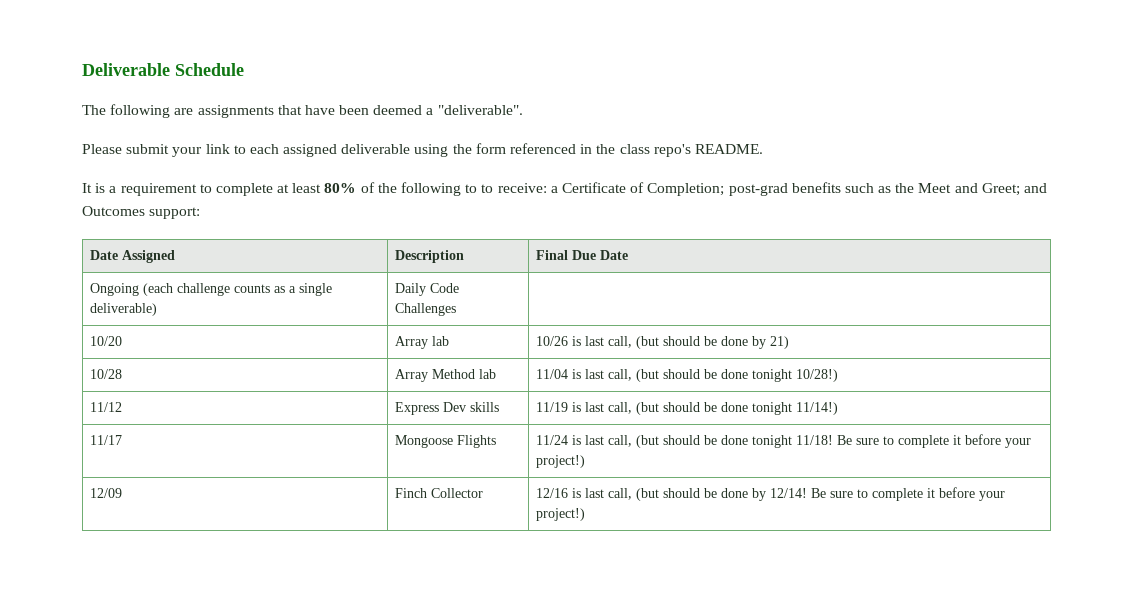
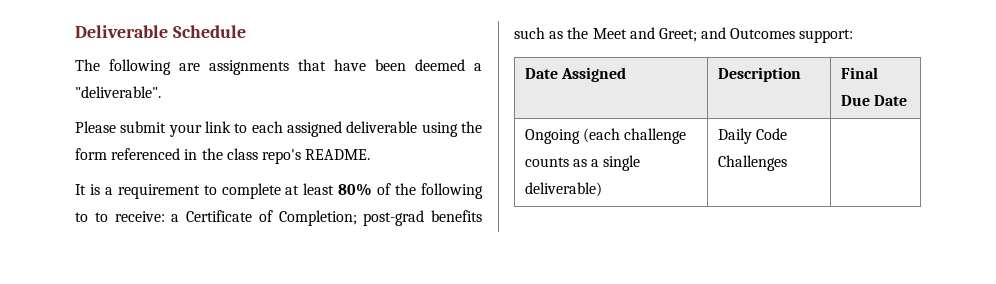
- 10/20 | Array lab | 10/26 is last call, (but should be done by 21)
- 10/28 | Array Method lab | 11/04 is last call, (but should be done tonight 10/28!)
- 11/12 | Express Dev skills | 11/19 is last call, (but should be done tonight 11/14!)
- 11/17 | Mongoose Flights | 11/24 is last call, (but should be done tonight 11/18! Be sure to complete it before your project!)
- 12/09 | Finch Collector | 12/16 is last call, (but should be done by 12/14! Be sure to complete it before your project!)

